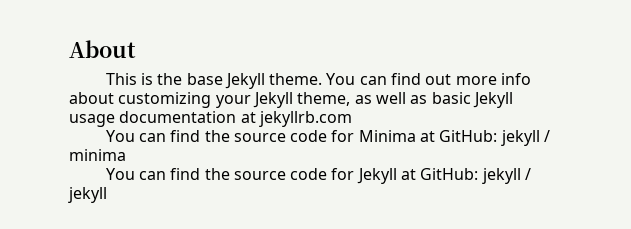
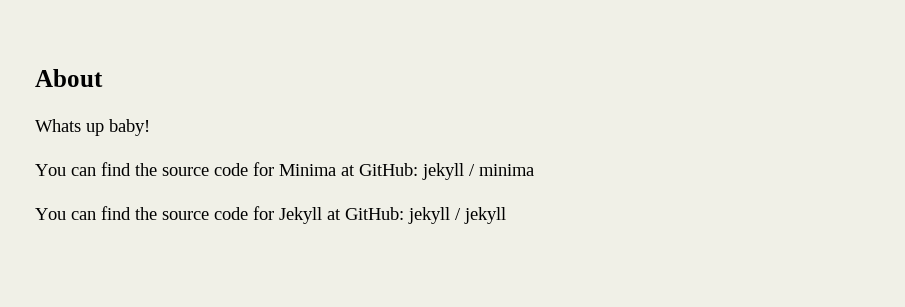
- This is the base Jekyll theme. You can find out more info about customizing your Jekyll theme, as well as basic Jekyll usage documentation at jekyllrb.com
+ Whats up baby!

